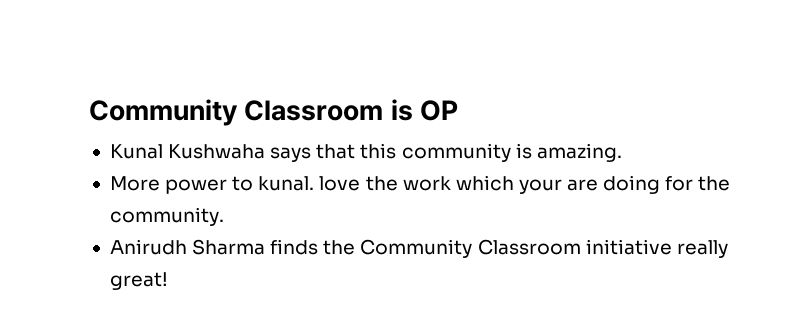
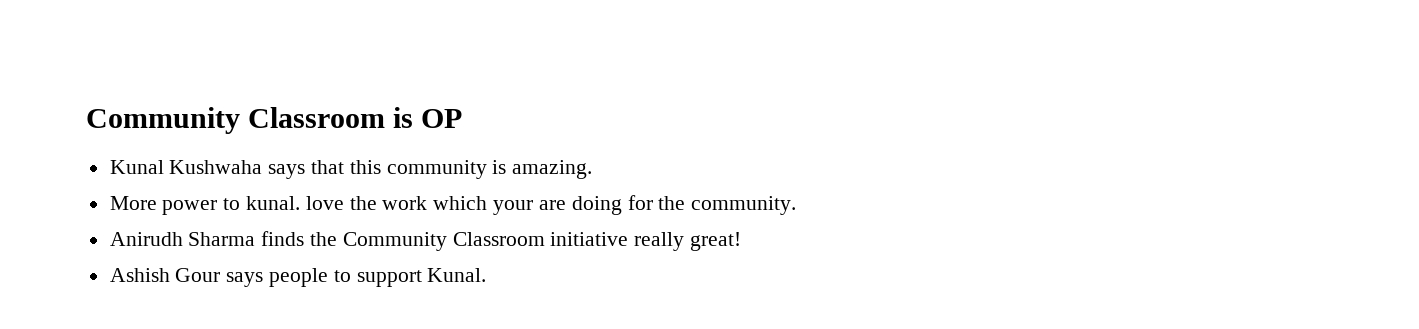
+ Ashish Gour says people to support Kunal.

